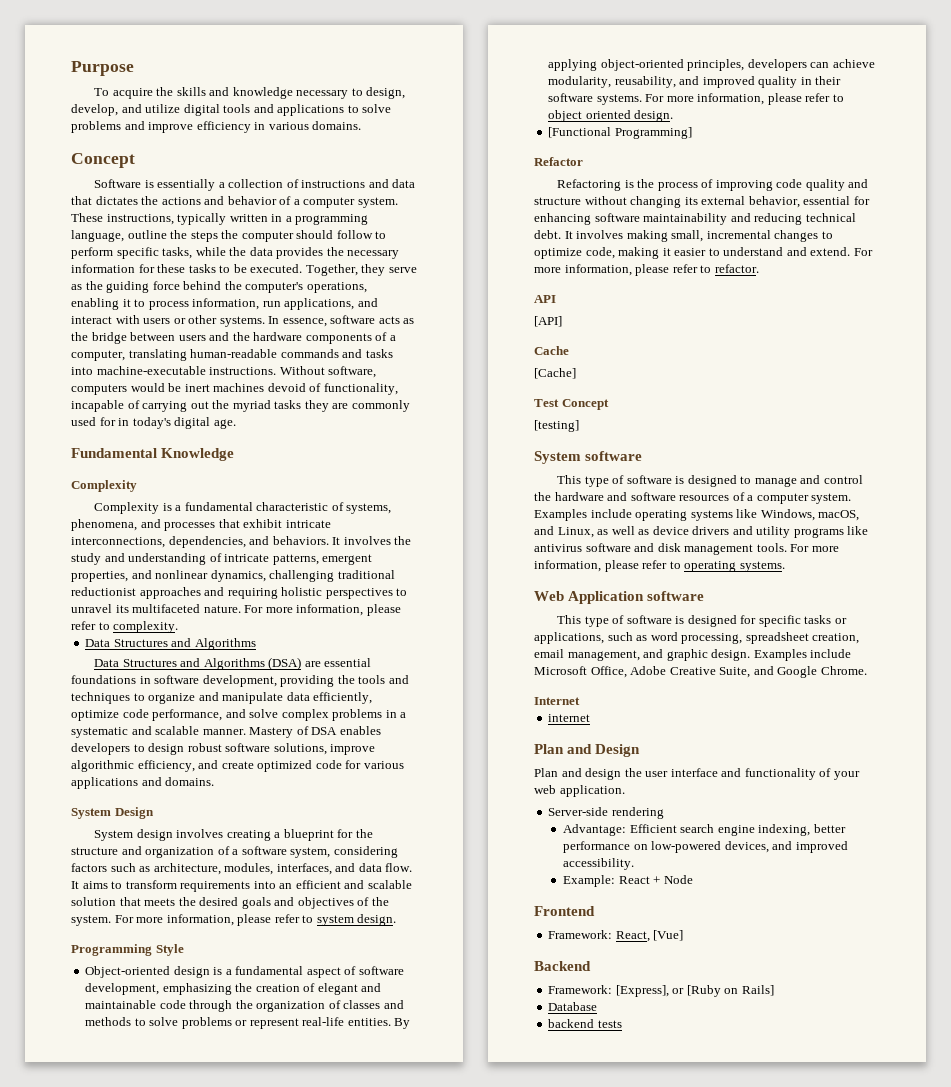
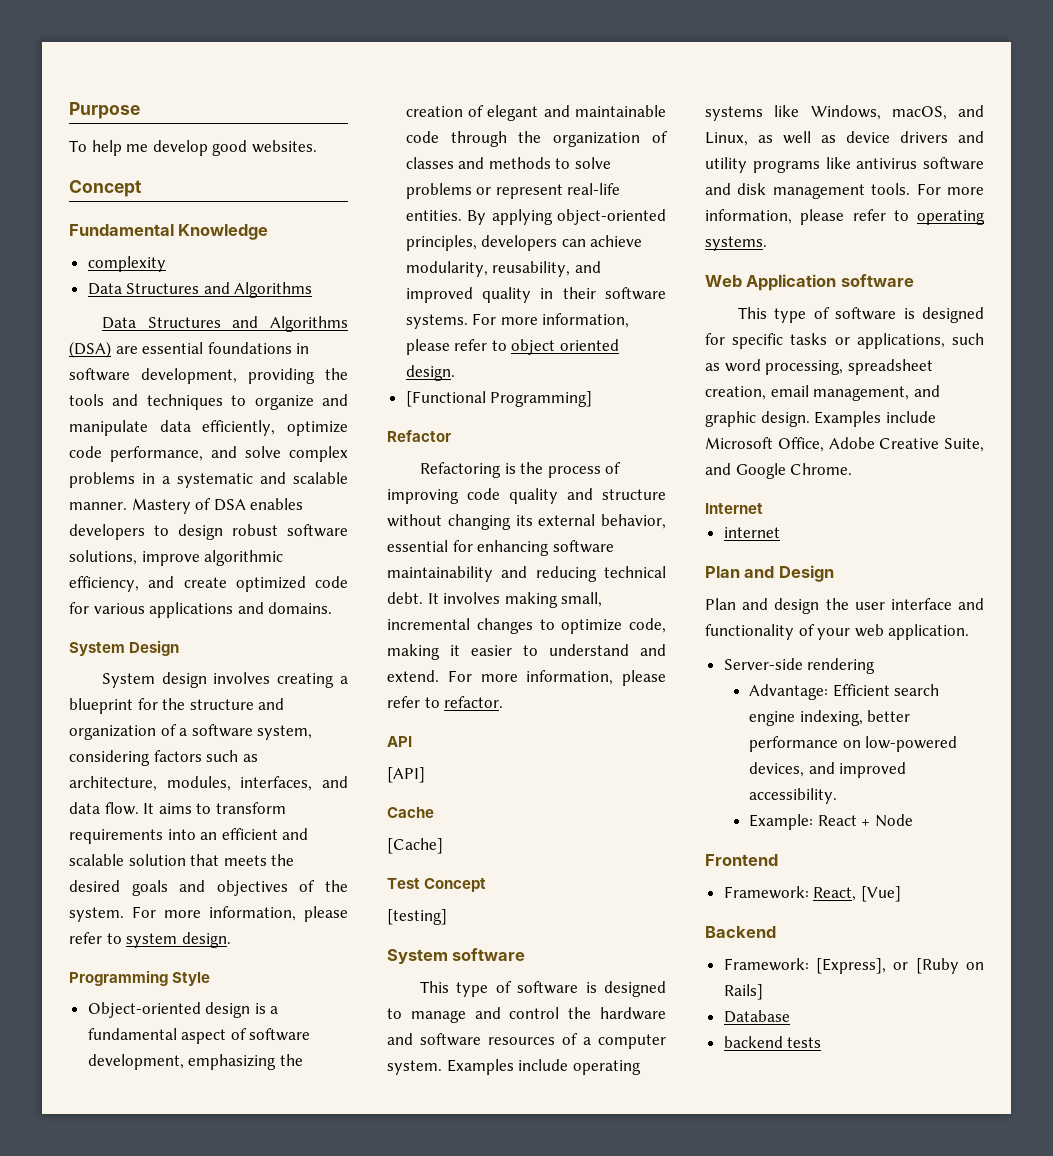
- To acquire the skills and knowledge necessary to design, develop, and utilize digital tools and applications to solve problems and improve efficiency in various domains.
+ To help me develop good websites.
  Concept
- Software is essentially a collection of instructions and data that dictates the actions and behavior of a computer system. These instructions, typically written in a programming language, outline the steps the computer should follow to perform specific tasks, while the data provides the necessary information for these tasks to be executed. Together, they serve as the guiding force behind the computer's operations, enabling it to process information, run applications, and interact with users or other systems. In essence, software acts as the bridge between users and the hardware components of a computer, translating human-readable commands and tasks into machine-executable instructions. Without software, computers would be inert machines devoid of functionality, incapable of carrying out the myriad tasks they are commonly used for in today's digital age.
  Fundamental Knowledge
- Complexity
- Complexity is a fundamental characteristic of systems, phenomena, and processes that exhibit intricate interconnections, dependencies, and behaviors. It involves the study and understanding of intricate patterns, emergent properties, and nonlinear dynamics, challenging traditional reductionist approaches and requiring holistic perspectives to unravel its multifaceted nature. For more information, please refer to complexity.
+ complexity

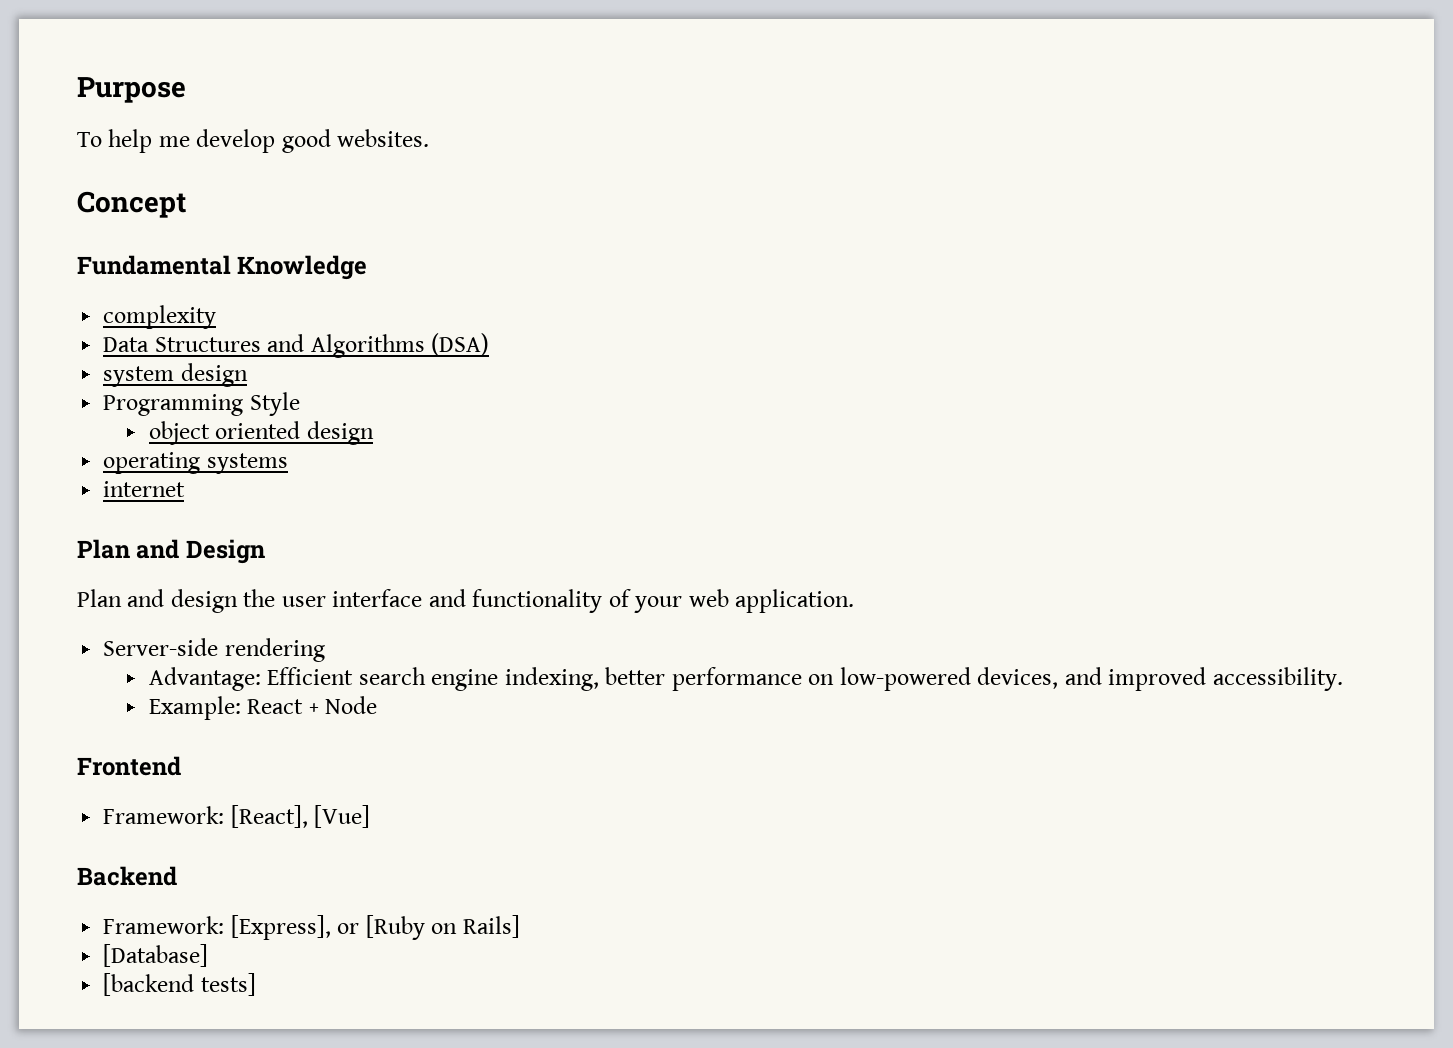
  complexity
- Data Structures and Algorithms
- Data Structures and Algorithms (DSA) are essential foundations in software development, providing the tools and techniques to organize and manipulate data efficiently, optimize code performance, and solve complex problems in a systematic and scalable manner. Mastery of DSA enables developers to design robust software solutions, improve algorithmic efficiency, and create optimized code for various applications and domains.
- System Design
- System design involves creating a blueprint for the structure and organization of a software system, considering factors such as architecture, modules, interfaces, and data flow. It aims to transform requirements into an efficient and scalable solution that meets the desired goals and objectives of the system. For more information, please refer to system design.
+ Data Structures and Algorithms (DSA)
+ system design
  Programming Style
- Object-oriented design is a fundamental aspect of software development, emphasizing the creation of elegant and maintainable code through the organization of classes and methods to solve problems or represent real-life entities. By applying object-oriented principles, developers can achieve modularity, reusability, and improved quality in their software systems. For more information, please refer to object oriented design.
- [Functional Programming]
- Refactor
- Refactoring is the process of improving code quality and structure without changing its external behavior, essential for enhancing software maintainability and reducing technical debt. It involves making small, incremental changes to optimize code, making it easier to understand and extend. For more information, please refer to refactor.
- API
- [API]
- Cache
- [Cache]
- Test Concept
- [testing]
- System software
- This type of software is designed to manage and control the hardware and software resources of a computer system. Examples include operating systems like Windows, macOS, and Linux, as well as device drivers and utility programs like antivirus software and disk management tools. For more information, please refer to operating systems.
- Web Application software
- This type of software is designed for specific tasks or applications, such as word processing, spreadsheet creation, email management, and graphic design. Examples include Microsoft Office, Adobe Creative Suite, and Google Chrome.
- Internet
+ object oriented design
+ operating systems
- Framework: React, [Vue]
+ Framework: [React], [Vue]
- Database
- backend tests
+ [Database]
+ [backend tests]

